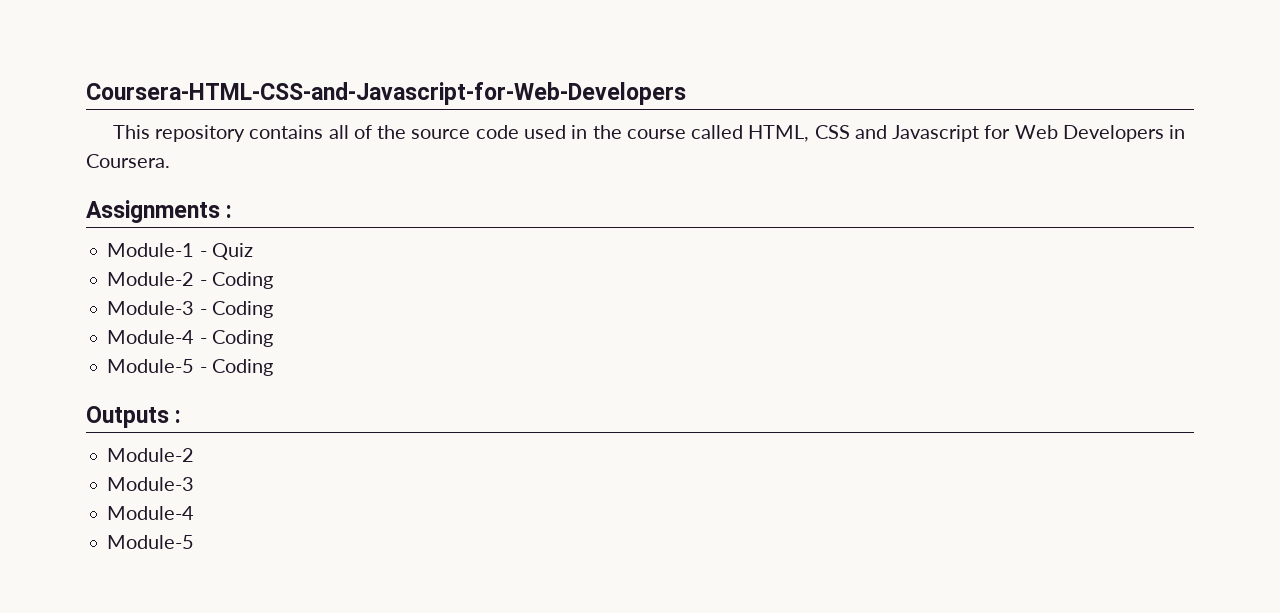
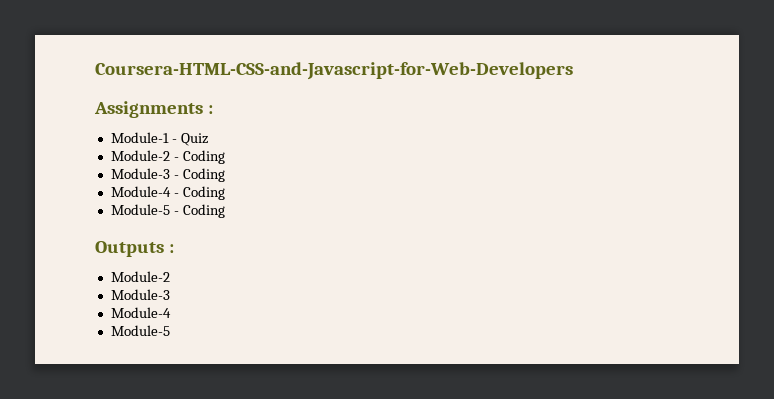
- This repository contains all of the source code used in the course called HTML, CSS and Javascript for Web Developers in Coursera.

